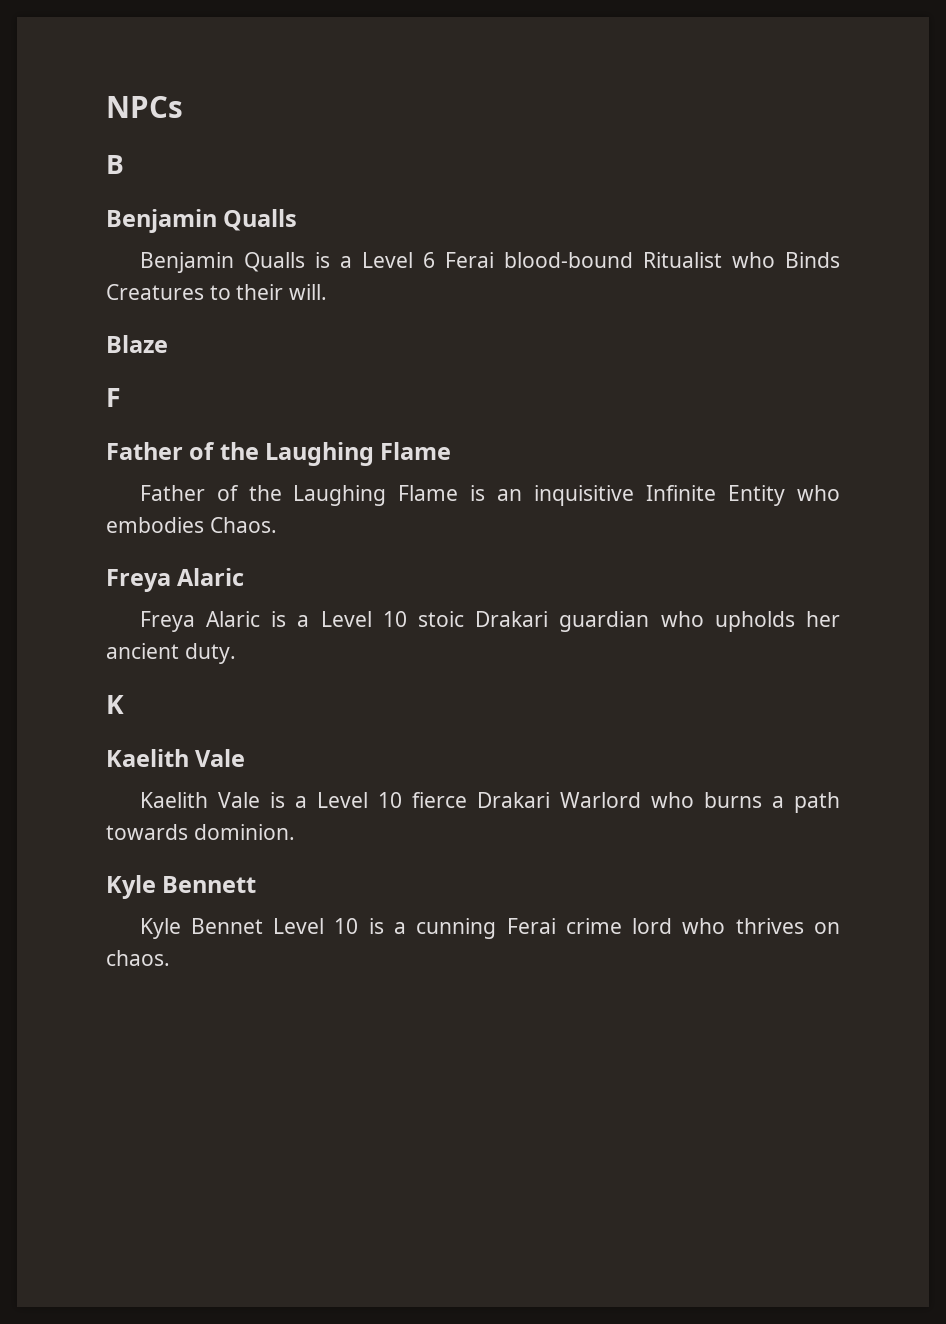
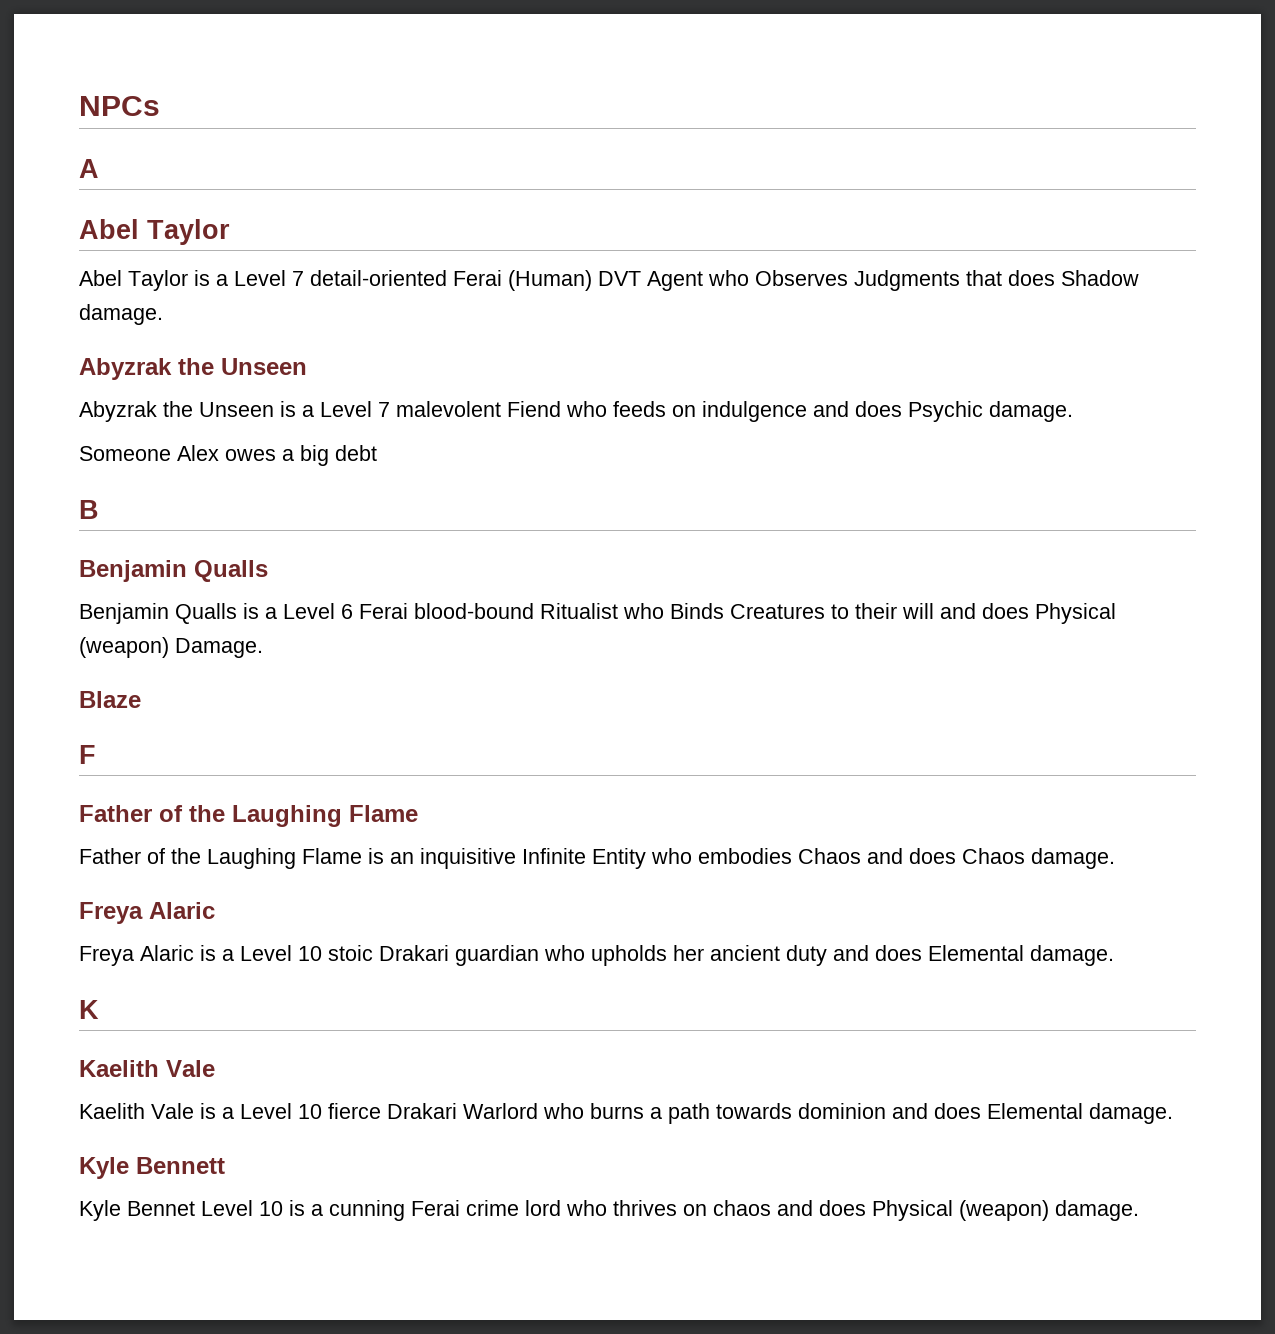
+ A
+ Abel Taylor
+ Abel Taylor is a Level 7 detail-oriented Ferai (Human) DVT Agent who Observes Judgments that does Shadow damage.
+ Abyzrak the Unseen
+ Abyzrak the Unseen is a Level 7 malevolent Fiend who feeds on indulgence and does Psychic damage.
+ Someone Alex owes a big debt
- Benjamin Qualls is a Level 6 Ferai blood-bound Ritualist who Binds Creatures to their will.
+ Benjamin Qualls is a Level 6 Ferai blood-bound Ritualist who Binds Creatures to their will and does Physical (weapon) Damage.
- Father of the Laughing Flame is an inquisitive Infinite Entity who embodies Chaos.
+ Father of the Laughing Flame is an inquisitive Infinite Entity who embodies Chaos and does Chaos damage.
- Freya Alaric is a Level 10 stoic Drakari guardian who upholds her ancient duty.
+ Freya Alaric is a Level 10 stoic Drakari guardian who upholds her ancient duty and does Elemental damage.
- Kaelith Vale is a Level 10 fierce Drakari Warlord who burns a path towards dominion.
+ Kaelith Vale is a Level 10 fierce Drakari Warlord who burns a path towards dominion and does Elemental damage.
- Kyle Bennet Level 10 is a cunning Ferai crime lord who thrives on chaos.
+ Kyle Bennet Level 10 is a cunning Ferai crime lord who thrives on chaos and does Physical (weapon) damage.

